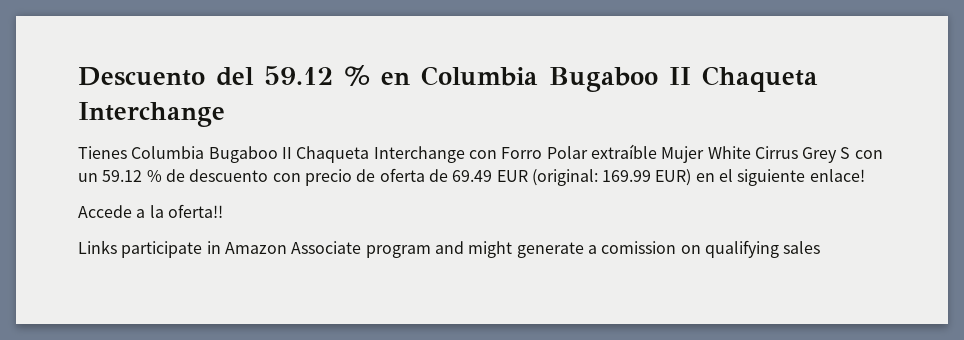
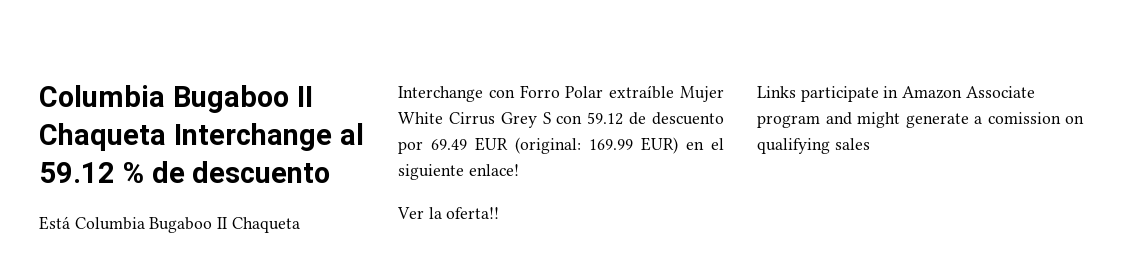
- Descuento del 59.12 % en Columbia Bugaboo II Chaqueta Interchange
- Tienes Columbia Bugaboo II Chaqueta Interchange con Forro Polar extraíble Mujer White Cirrus Grey S con un 59.12 % de descuento con precio de oferta de 69.49 EUR (original: 169.99 EUR) en el siguiente enlace!
+ Columbia Bugaboo II Chaqueta Interchange al 59.12 % de descuento
+ Está Columbia Bugaboo II Chaqueta Interchange con Forro Polar extraíble Mujer White Cirrus Grey S con 59.12 de descuento por 69.49 EUR (original: 169.99 EUR) en el siguiente enlace!
- Accede a la oferta!!
+ Ver la oferta!!

